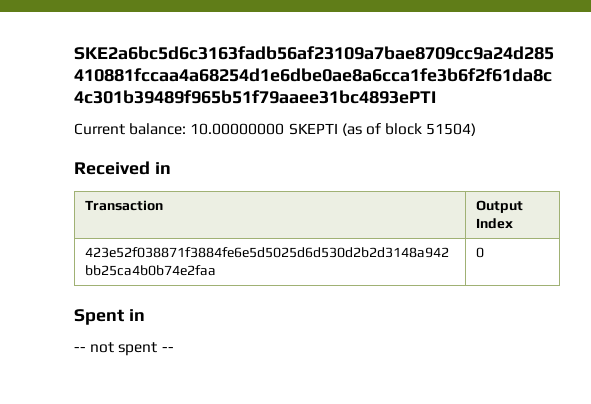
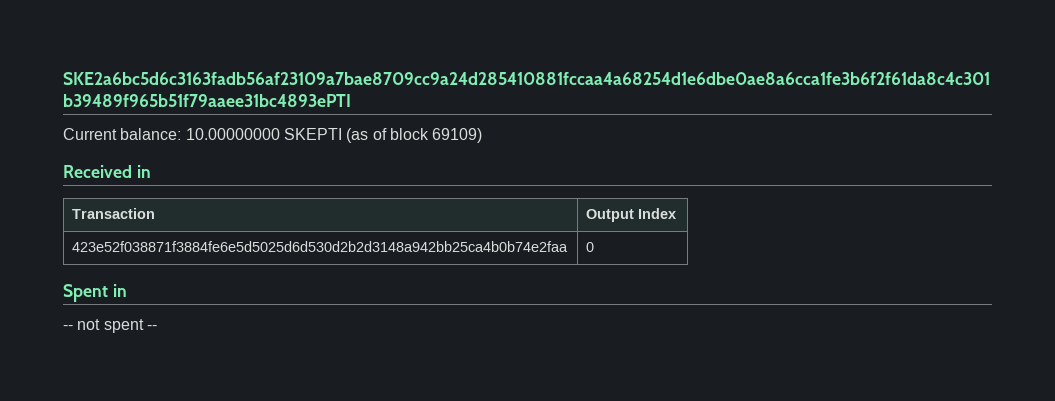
- Current balance: 10.00000000 SKEPTI (as of block 51504)
+ Current balance: 10.00000000 SKEPTI (as of block 69109)

